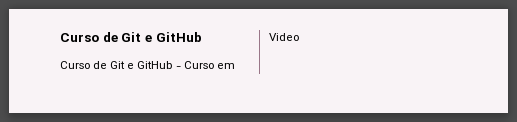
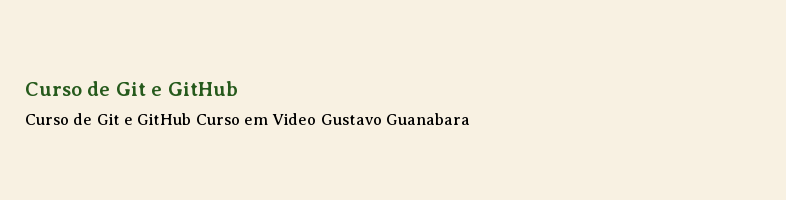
- Curso de Git e GitHub - Curso em Video
+ Curso de Git e GitHub Curso em Video Gustavo Guanabara

